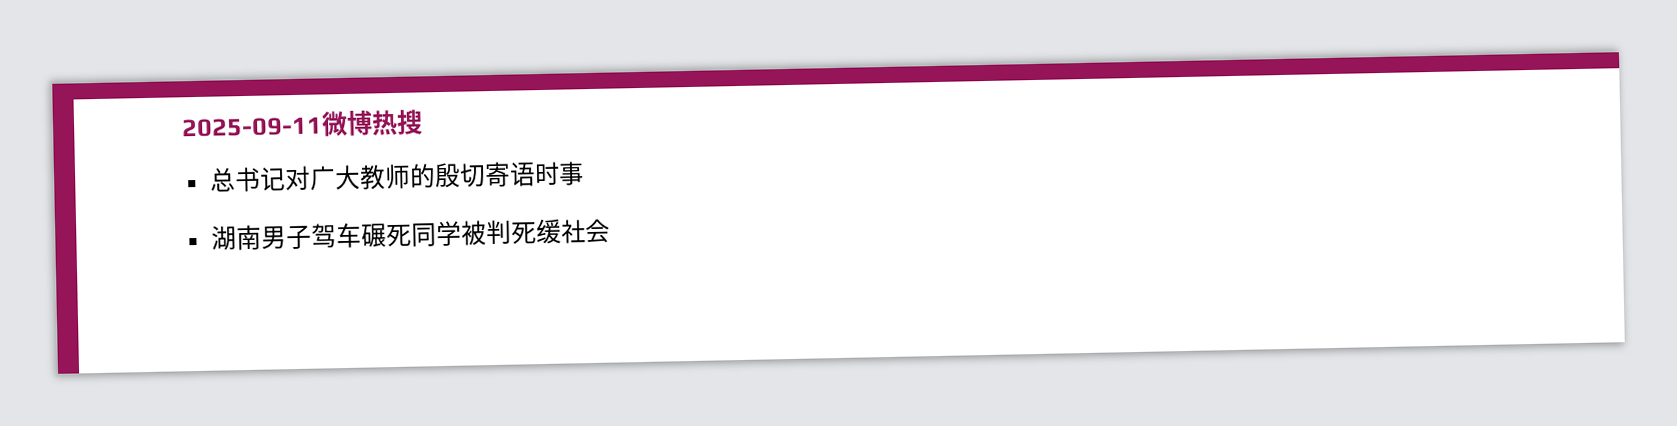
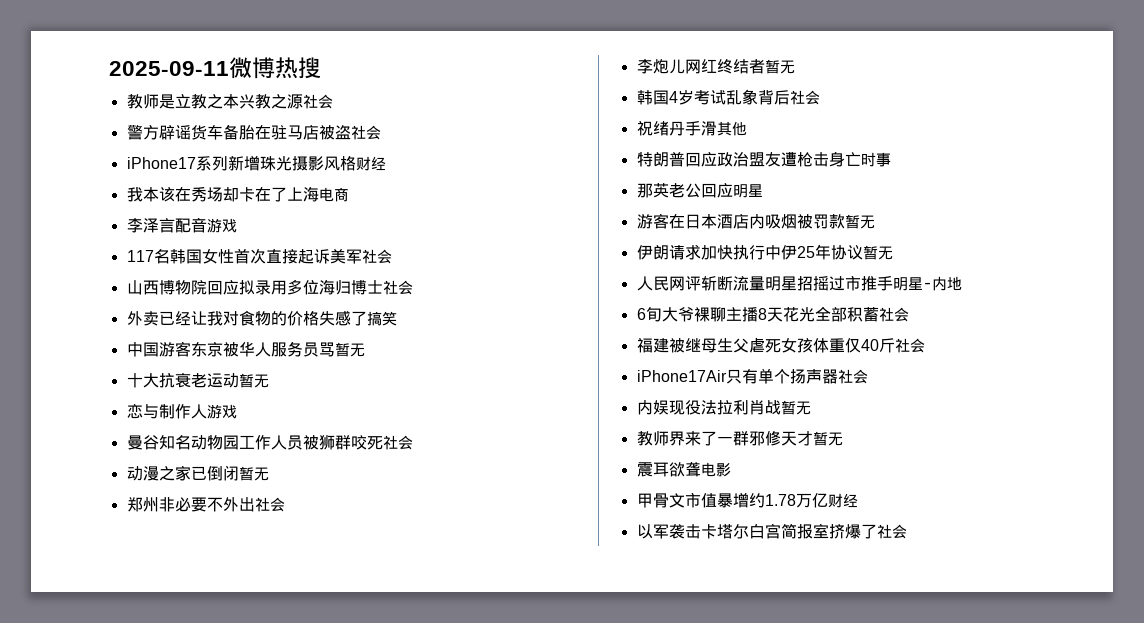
- 总书记对广大教师的殷切寄语时事
- 湖南男子驾车碾死同学被判死缓社会
+ 教师是立教之本兴教之源社会
+ 警方辟谣货车备胎在驻马店被盗社会
+ iPhone17系列新增珠光摄影风格财经
+ 我本该在秀场却卡在了上海电商
+ 李泽言配音游戏
+ 117名韩国女性首次直接起诉美军社会
+ 山西博物院回应拟录用多位海归博士社会
+ 外卖已经让我对食物的价格失感了搞笑
+ 中国游客东京被华人服务员骂暂无
+ 十大抗衰老运动暂无
+ 恋与制作人游戏
+ 曼谷知名动物园工作人员被狮群咬死社会
+ 动漫之家已倒闭暂无
+ 郑州非必要不外出社会
+ 李炮儿网红终结者暂无
+ 韩国4岁考试乱象背后社会
+ 祝绪丹手滑其他
+ 特朗普回应政治盟友遭枪击身亡时事
+ 那英老公回应明星
+ 游客在日本酒店内吸烟被罚款暂无
+ 伊朗请求加快执行中伊25年协议暂无
+ 人民网评斩断流量明星招摇过市推手明星-内地
+ 6旬大爷裸聊主播8天花光全部积蓄社会
+ 福建被继母生父虐死女孩体重仅40斤社会
+ iPhone17Air只有单个扬声器社会
+ 内娱现役法拉利肖战暂无
+ 教师界来了一群邪修天才暂无
+ 震耳欲聋电影
+ 甲骨文市值暴增约1.78万亿财经
+ 以军袭击卡塔尔白宫简报室挤爆了社会

